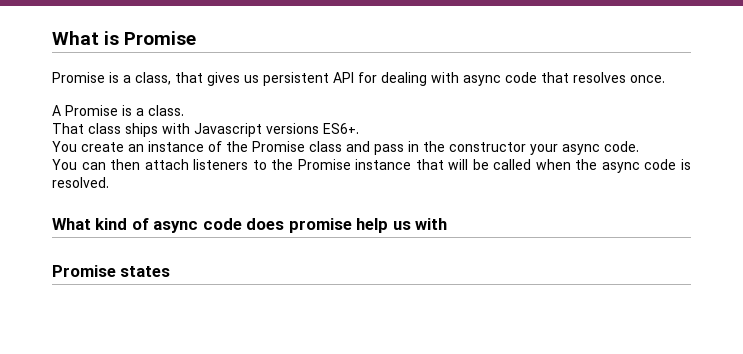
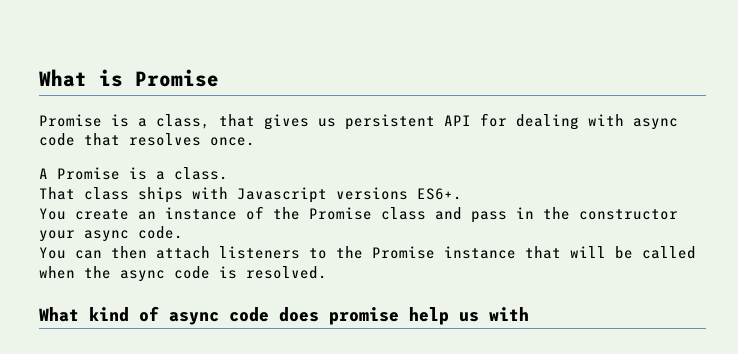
- Promise states

